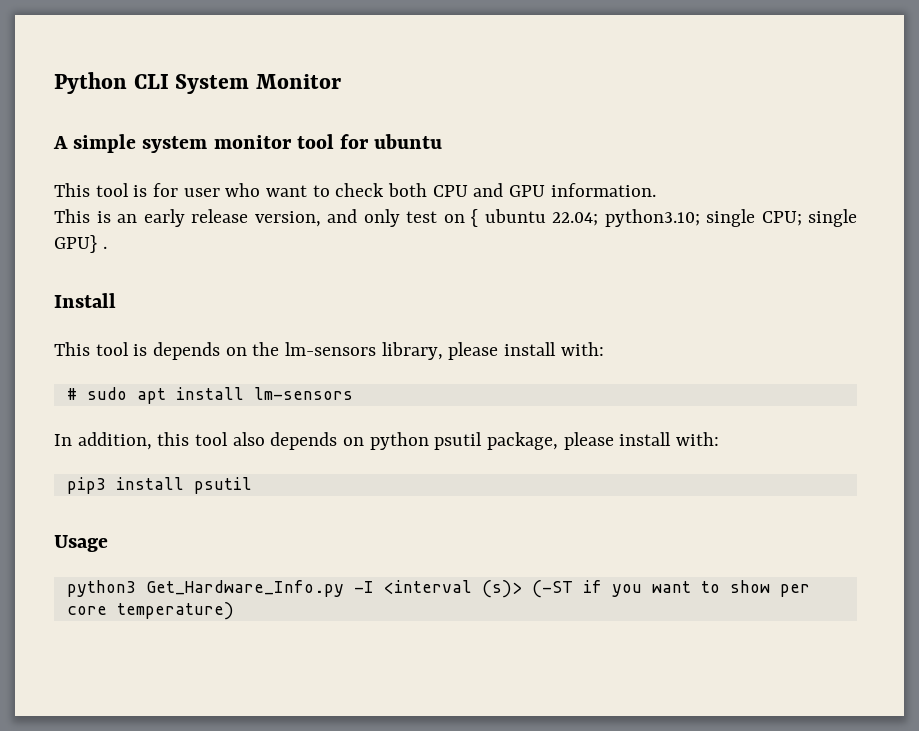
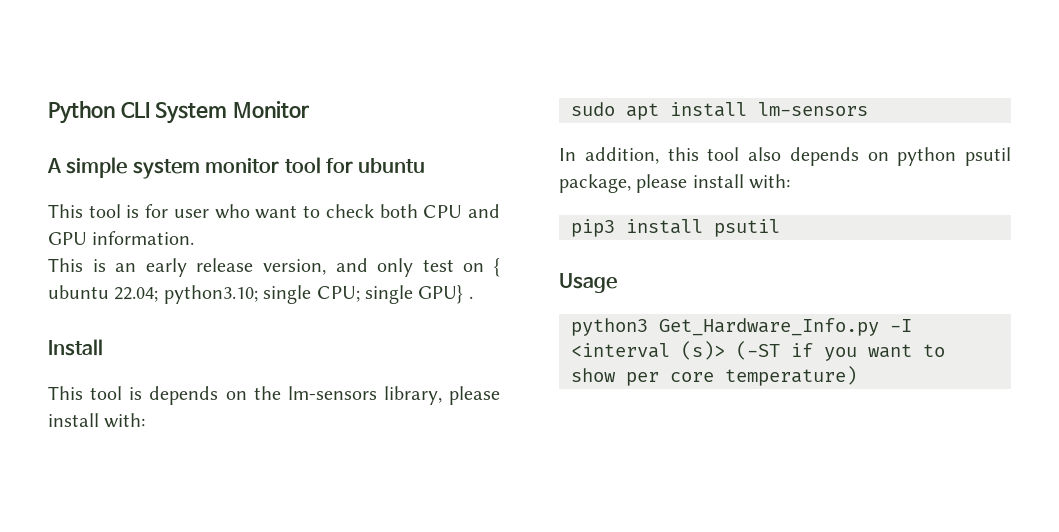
- # sudo apt install lm-sensors
+ sudo apt install lm-sensors

